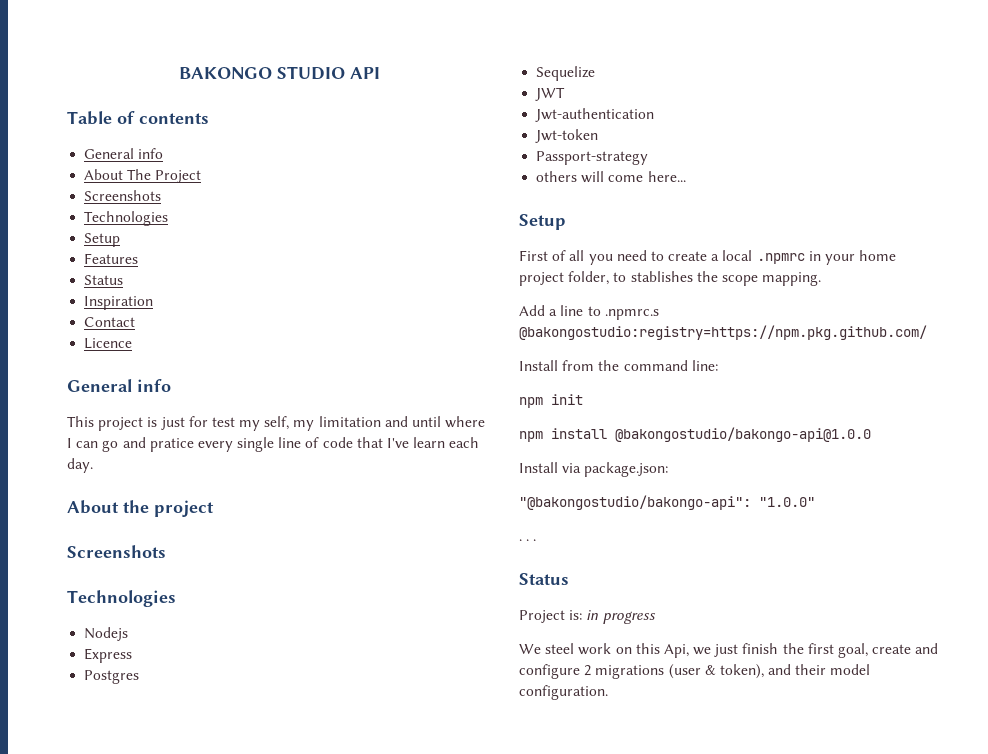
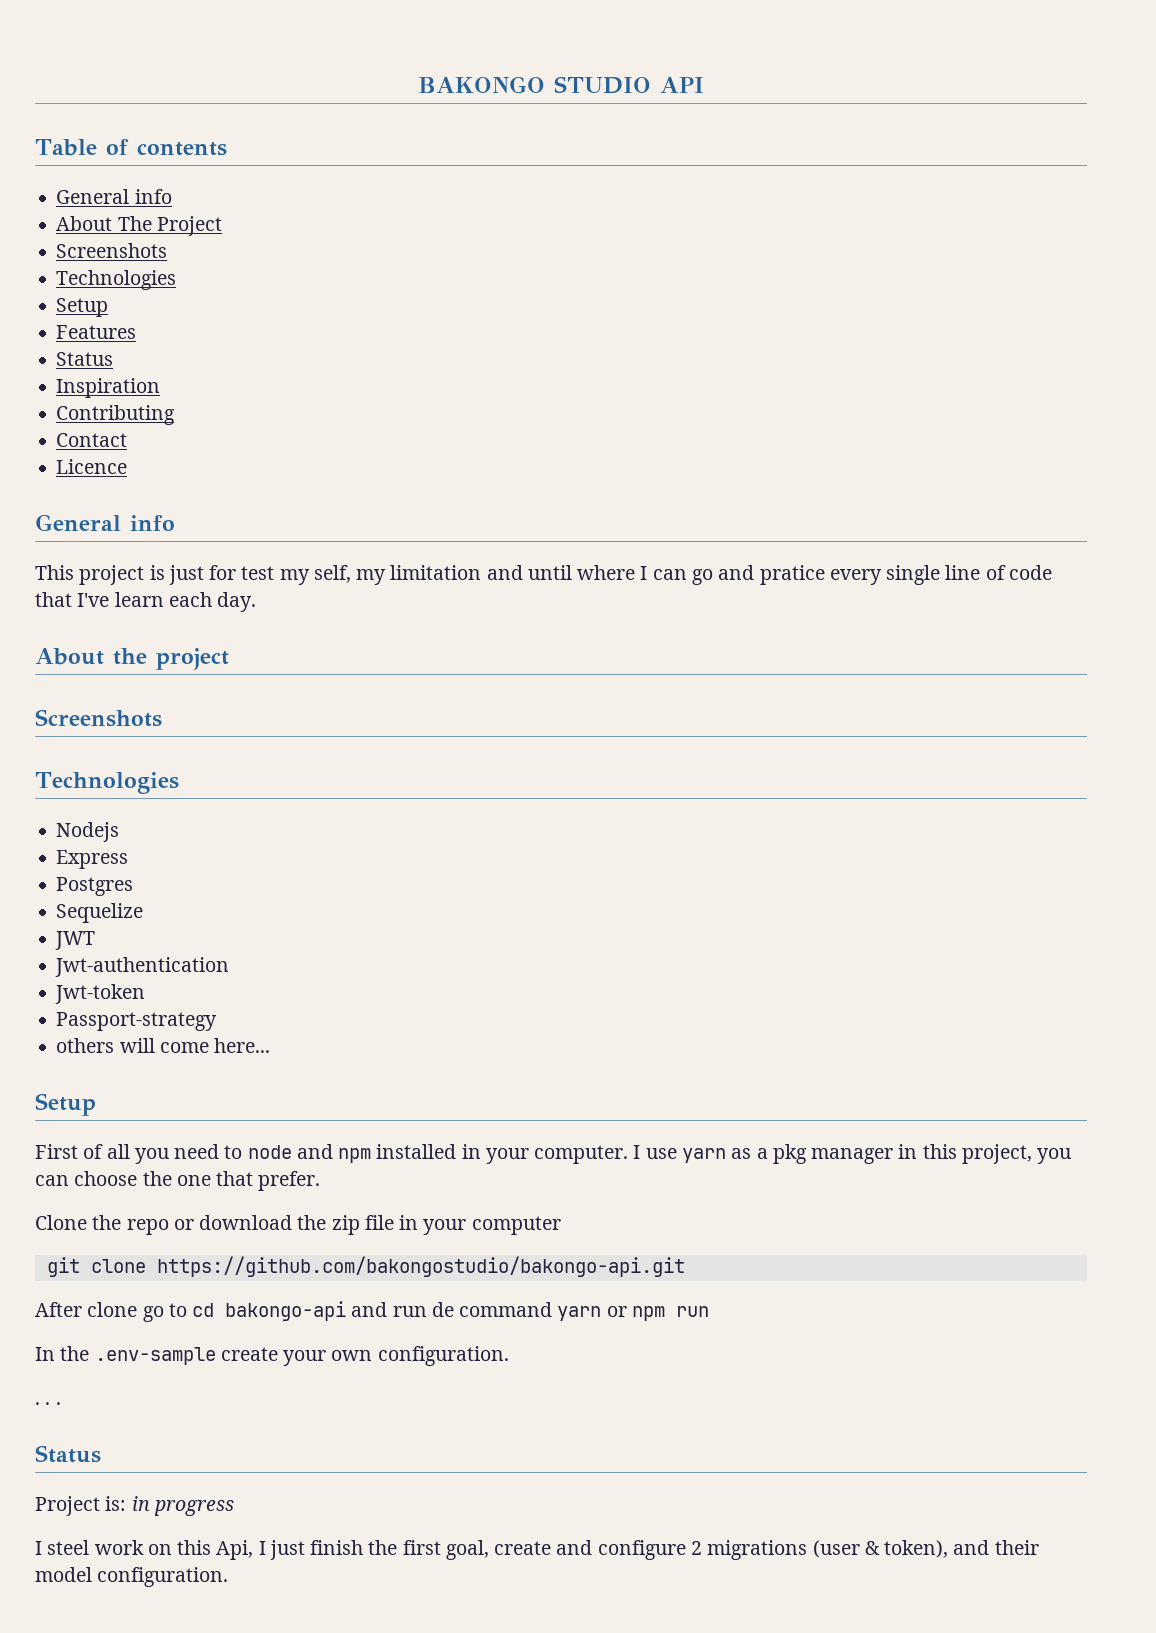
+ Contributing
- First of all you need to create a local .npmrc in your home project folder, to stablishes the scope mapping.
- Add a line to .npmrc.s @bakongostudio:registry=https://npm.pkg.github.com/
- Install from the command line:
- npm init
- npm install @bakongostudio/bakongo-api@1.0.0
- Install via package.json:
- "@bakongostudio/bakongo-api": "1.0.0"
+ First of all you need to node and npm installed in your computer. I use yarn as a pkg manager in this project, you can choose the one that prefer.
+ Clone the repo or download the zip file in your computer
+ git clone https://github.com/bakongostudio/bakongo-api.git
+ After clone go to cd bakongo-api and run de command yarn or npm run
+ In the .env-sample create your own configuration.
- We steel work on this Api, we just finish the first goal, create and configure 2 migrations (user & token), and their model configuration.
+ I steel work on this Api, I just finish the first goal, create and configure 2 migrations (user & token), and their model configuration.

